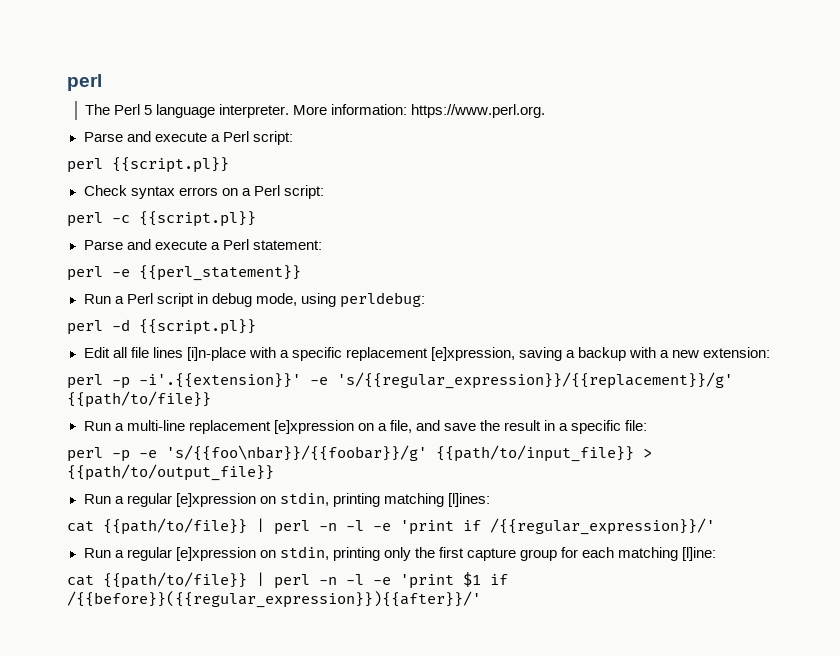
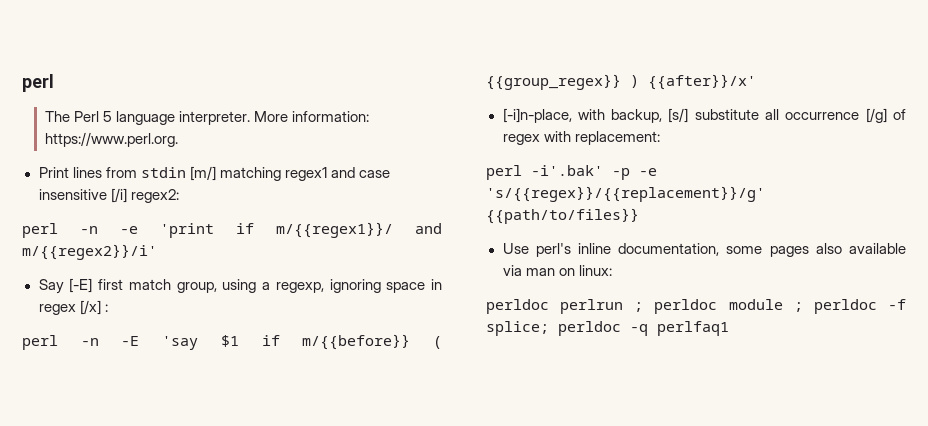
- Parse and execute a Perl script:
- perl {{script.pl}}
- Check syntax errors on a Perl script:
- perl -c {{script.pl}}
- Parse and execute a Perl statement:
- perl -e {{perl_statement}}
- Run a Perl script in debug mode, using perldebug:
- perl -d {{script.pl}}
- Edit all file lines [i]n-place with a specific replacement [e]xpression, saving a backup with a new extension:
- perl -p -i'.{{extension}}' -e 's/{{regular_expression}}/{{replacement}}/g' {{path/to/file}}
- Run a multi-line replacement [e]xpression on a file, and save the result in a specific file:
- perl -p -e 's/{{foo\nbar}}/{{foobar}}/g' {{path/to/input_file}} > {{path/to/output_file}}
- Run a regular [e]xpression on stdin, printing matching [l]ines:
- cat {{path/to/file}} | perl -n -l -e 'print if /{{regular_expression}}/'
- Run a regular [e]xpression on stdin, printing only the first capture group for each matching [l]ine:
- cat {{path/to/file}} | perl -n -l -e 'print $1 if /{{before}}({{regular_expression}}){{after}}/'
+ Print lines from stdin [m/] matching regex1 and case insensitive [/i] regex2:
+ perl -n -e 'print if m/{{regex1}}/ and m/{{regex2}}/i'
+ Say [-E] first match group, using a regexp, ignoring space in regex [/x] :
+ perl -n -E 'say $1 if m/{{before}} ( {{group_regex}} ) {{after}}/x'
+ [-i]n-place, with backup, [s/] substitute all occurrence [/g] of regex with replacement:
+ perl -i'.bak' -p -e 's/{{regex}}/{{replacement}}/g' {{path/to/files}}
+ Use perl's inline documentation, some pages also available via man on linux:
+ perldoc perlrun ; perldoc module ; perldoc -f splice; perldoc -q perlfaq1

